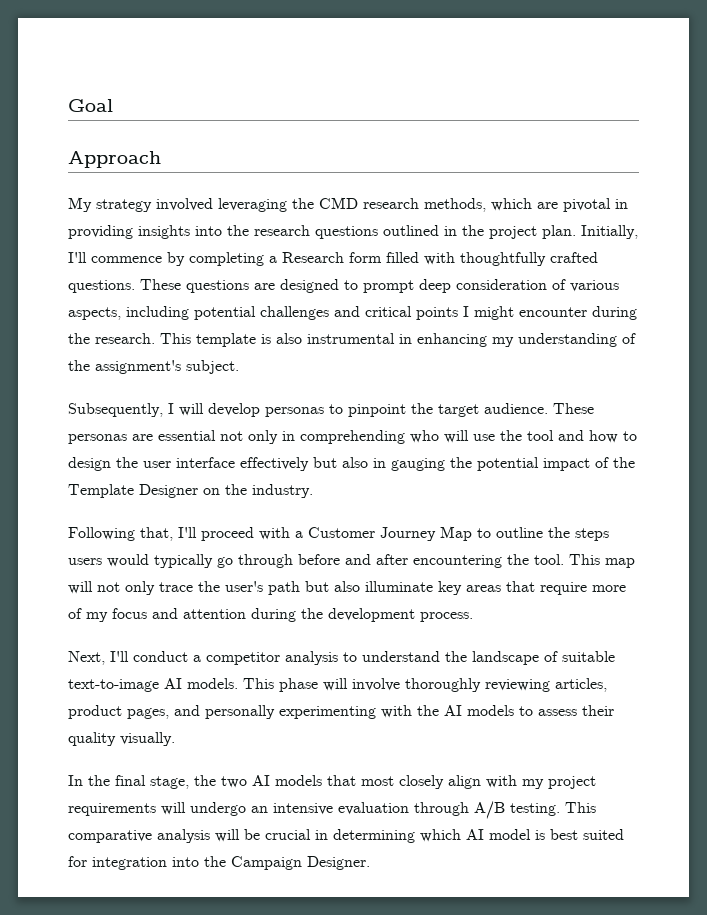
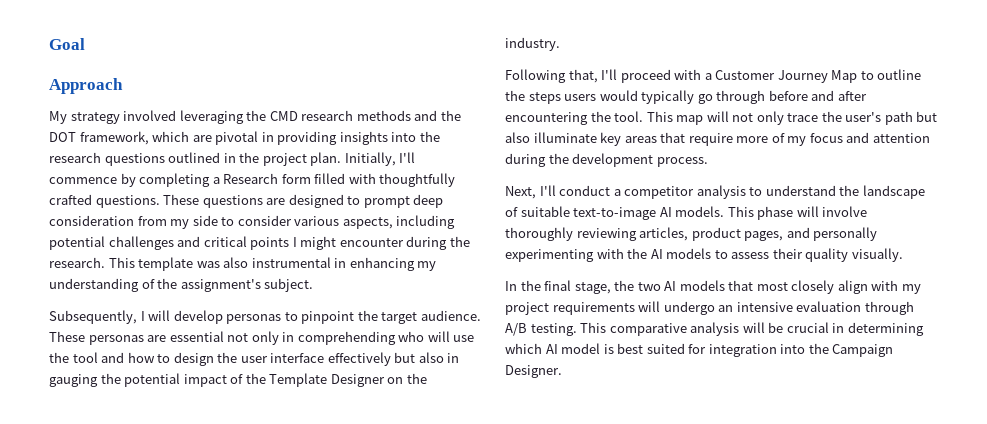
- My strategy involved leveraging the CMD research methods, which are pivotal in providing insights into the research questions outlined in the project plan.
+ My strategy involved leveraging the CMD research methods and the DOT framework, which are pivotal in providing insights into the research questions outlined in the project plan.
- These questions are designed to prompt deep consideration of various aspects, including potential challenges and critical points I might encounter during the research.
+ These questions are designed to prompt deep consideration from my side to consider various aspects, including potential challenges and critical points I might encounter during the research.
- This template is also instrumental in enhancing my understanding of the assignment's subject.
+ This template was also instrumental in enhancing my understanding of the assignment's subject.

